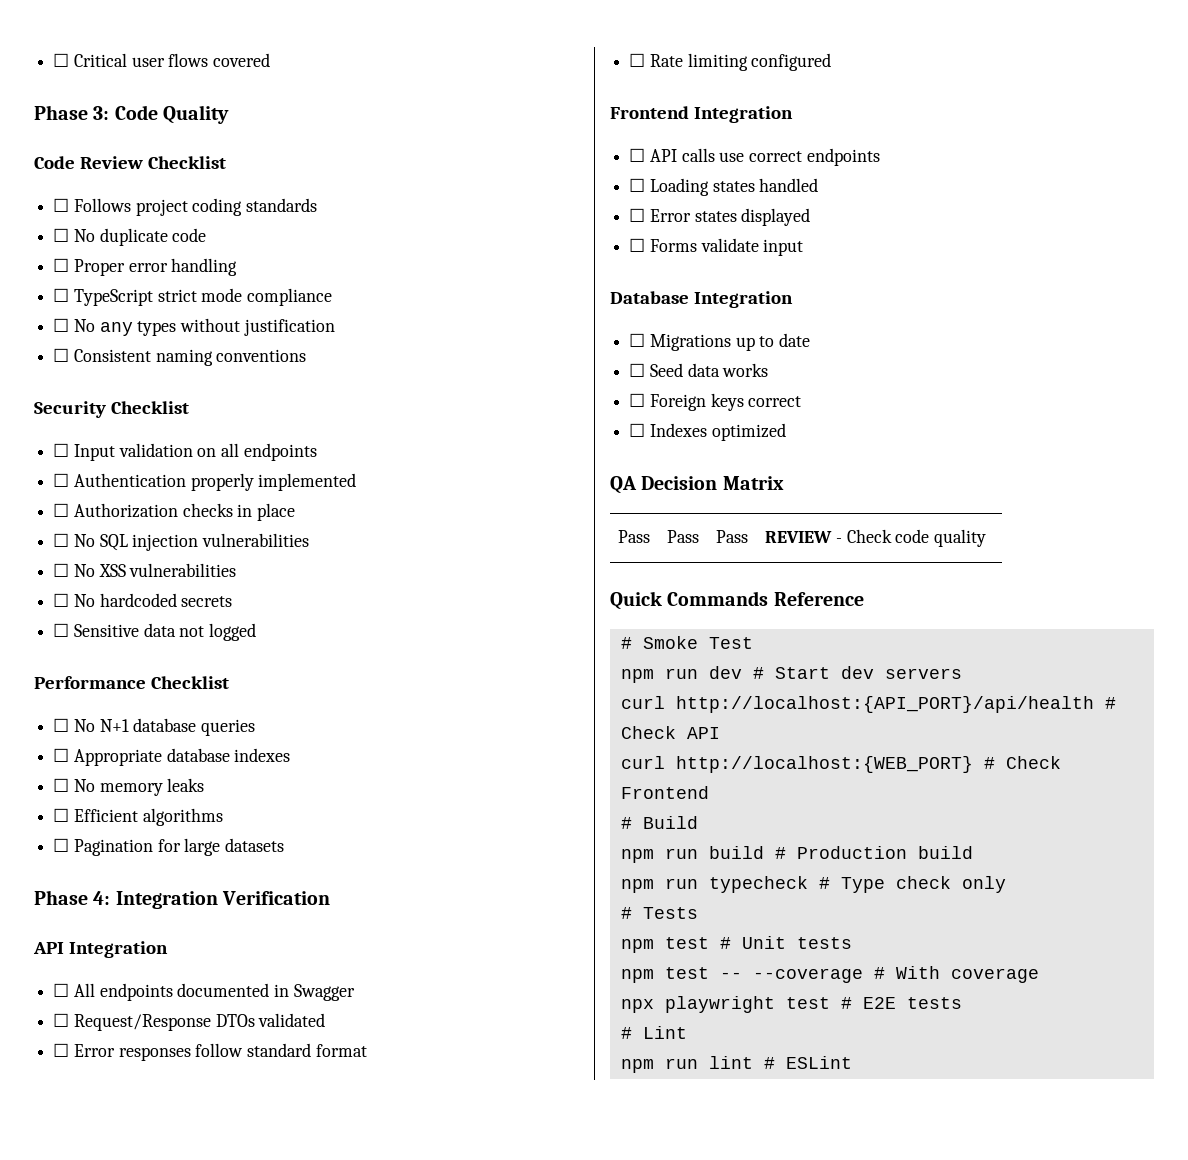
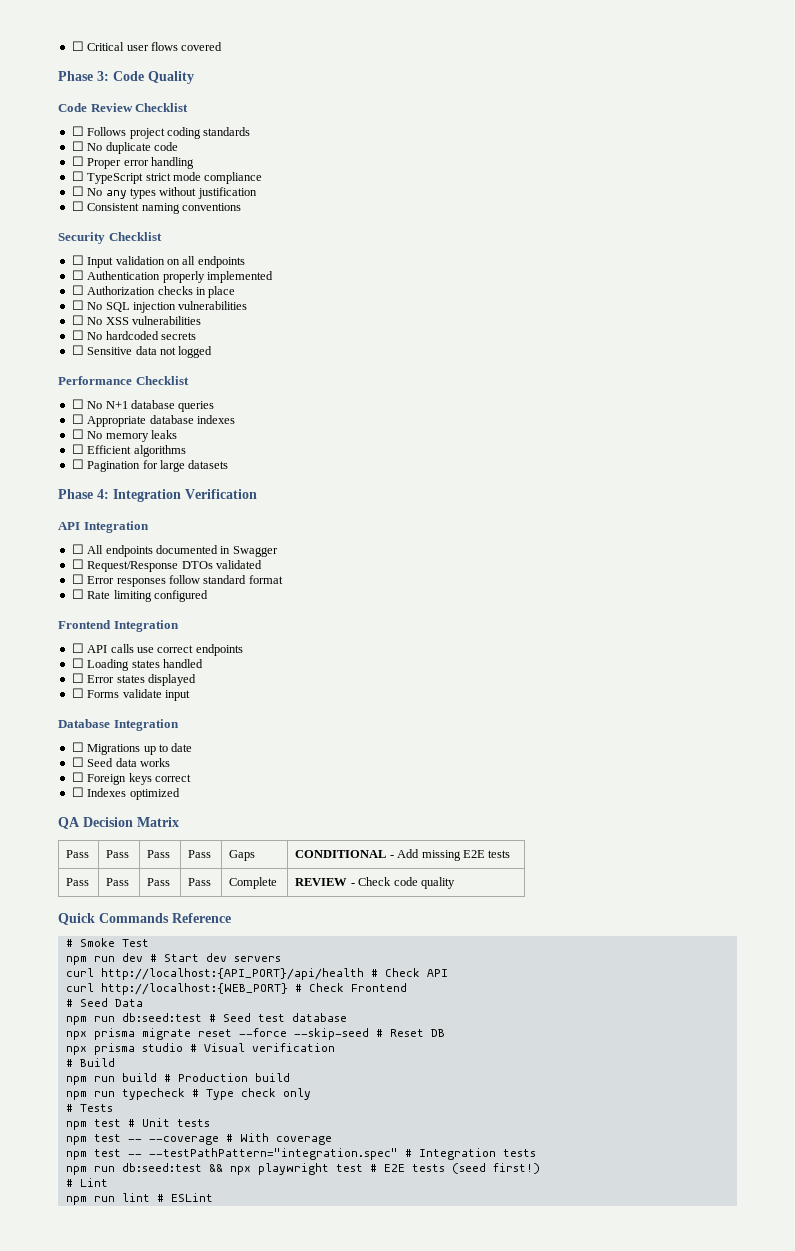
- Pass | Pass | Pass | REVIEW - Check code quality
+ Pass | Pass | Pass | Pass | Gaps | CONDITIONAL - Add missing E2E tests
+ Pass | Pass | Pass | Pass | Complete | REVIEW - Check code quality
+ # Seed Data
+ npm run db:seed:test # Seed test database
+ npx prisma migrate reset --force --skip-seed # Reset DB
+ npx prisma studio # Visual verification
- npx playwright test # E2E tests
+ npm test -- --testPathPattern="integration.spec" # Integration tests
+ npm run db:seed:test && npx playwright test # E2E tests (seed first!)

